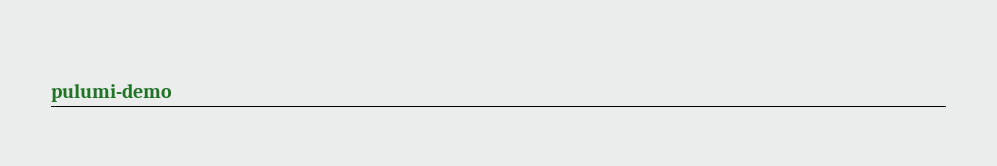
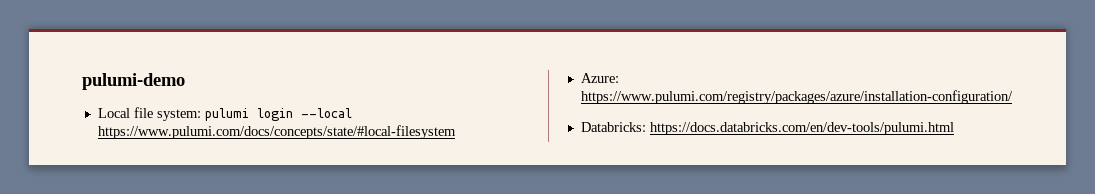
+ Local file system: pulumi login --local https://www.pulumi.com/docs/concepts/state/#local-filesystem
+ Azure: https://www.pulumi.com/registry/packages/azure/installation-configuration/
+ Databricks: https://docs.databricks.com/en/dev-tools/pulumi.html

